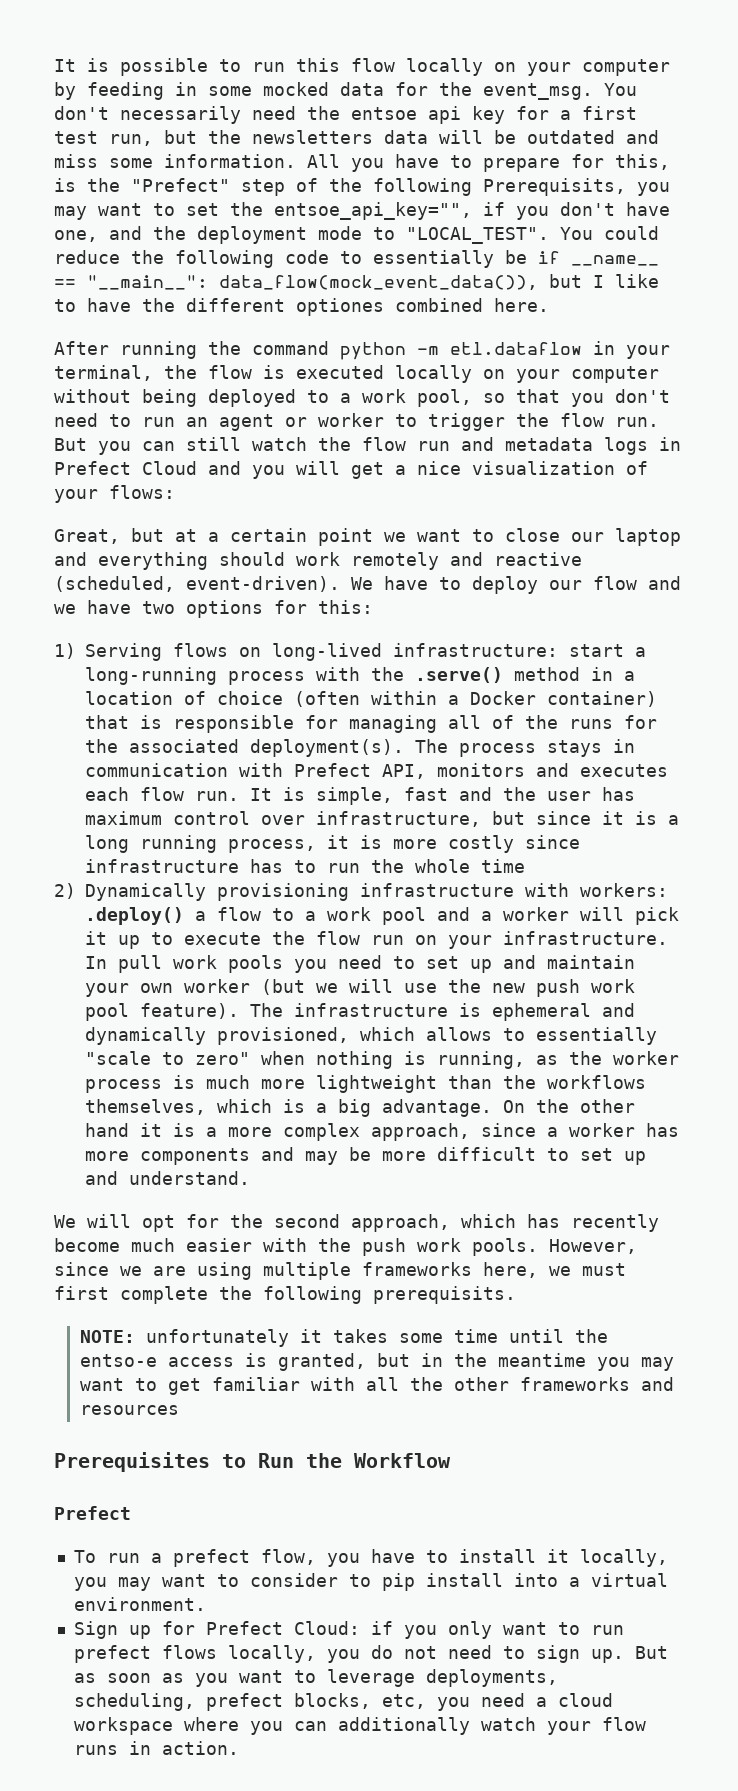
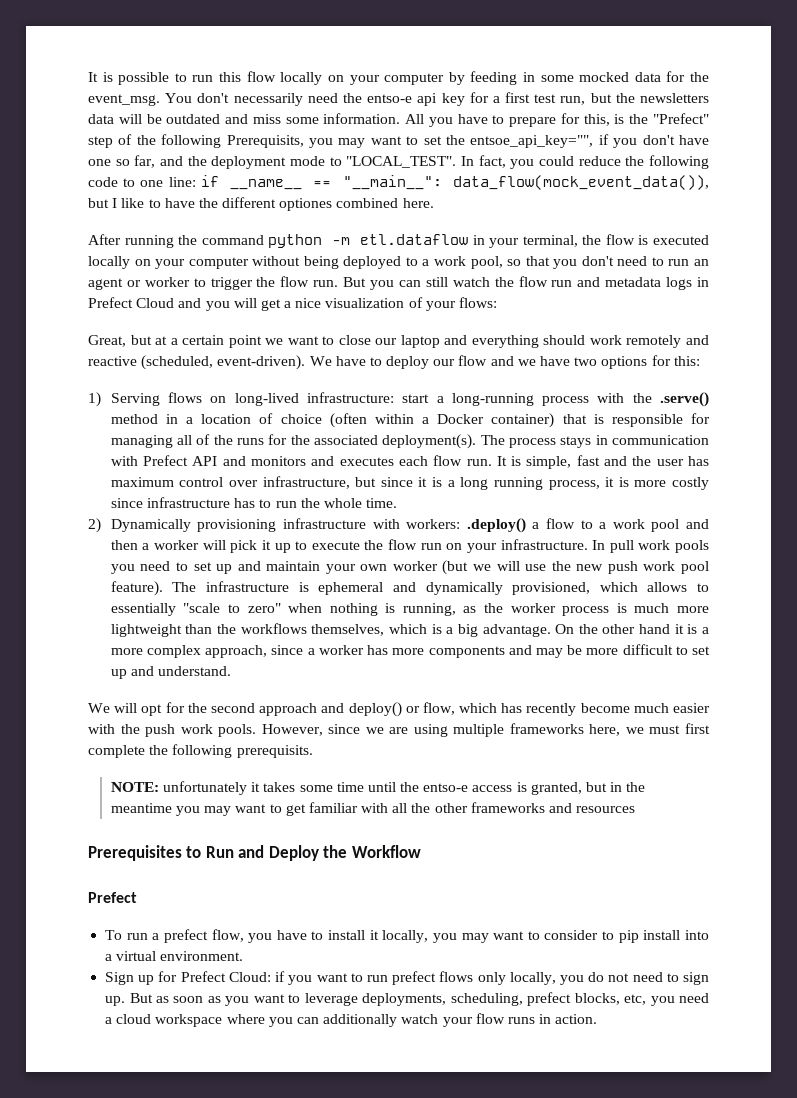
- You don't necessarily need the entsoe api key for a first test run, but the newsletters data will be outdated and miss some information.
+ You don't necessarily need the entso-e api key for a first test run, but the newsletters data will be outdated and miss some information.
- All you have to prepare for this, is the "Prefect" step of the following Prerequisits, you may want to set the entsoe_api_key="", if you don't have one, and the deployment mode to "LOCAL_TEST".
+ All you have to prepare for this, is the "Prefect" step of the following Prerequisits, you may want to set the entsoe_api_key="", if you don't have one so far, and the deployment mode to "LOCAL_TEST".
- You could reduce the following code to essentially be if __name__ == "__main__": data_flow(mock_event_data()), but I like to have the different optiones combined here.
+ In fact, you could reduce the following code to one line: if __name__ == "__main__": data_flow(mock_event_data()), but I like to have the different optiones combined here.
- The process stays in communication with Prefect API, monitors and executes each flow run.
+ The process stays in communication with Prefect API and monitors and executes each flow run.
- It is simple, fast and the user has maximum control over infrastructure, but since it is a long running process, it is more costly since infrastructure has to run the whole time
+ It is simple, fast and the user has maximum control over infrastructure, but since it is a long running process, it is more costly since infrastructure has to run the whole time.
- 2) Dynamically provisioning infrastructure with workers: .deploy() a flow to a work pool and a worker will pick it up to execute the flow run on your infrastructure.
+ 2) Dynamically provisioning infrastructure with workers: .deploy() a flow to a work pool and then a worker will pick it up to execute the flow run on your infrastructure.
- We will opt for the second approach, which has recently become much easier with the push work pools.
+ We will opt for the second approach and deploy() or flow, which has recently become much easier with the push work pools.
- Prerequisites to Run the Workflow
+ Prerequisites to Run and Deploy the Workflow
- Sign up for Prefect Cloud: if you only want to run prefect flows locally, you do not need to sign up.
+ Sign up for Prefect Cloud: if you want to run prefect flows only locally, you do not need to sign up.

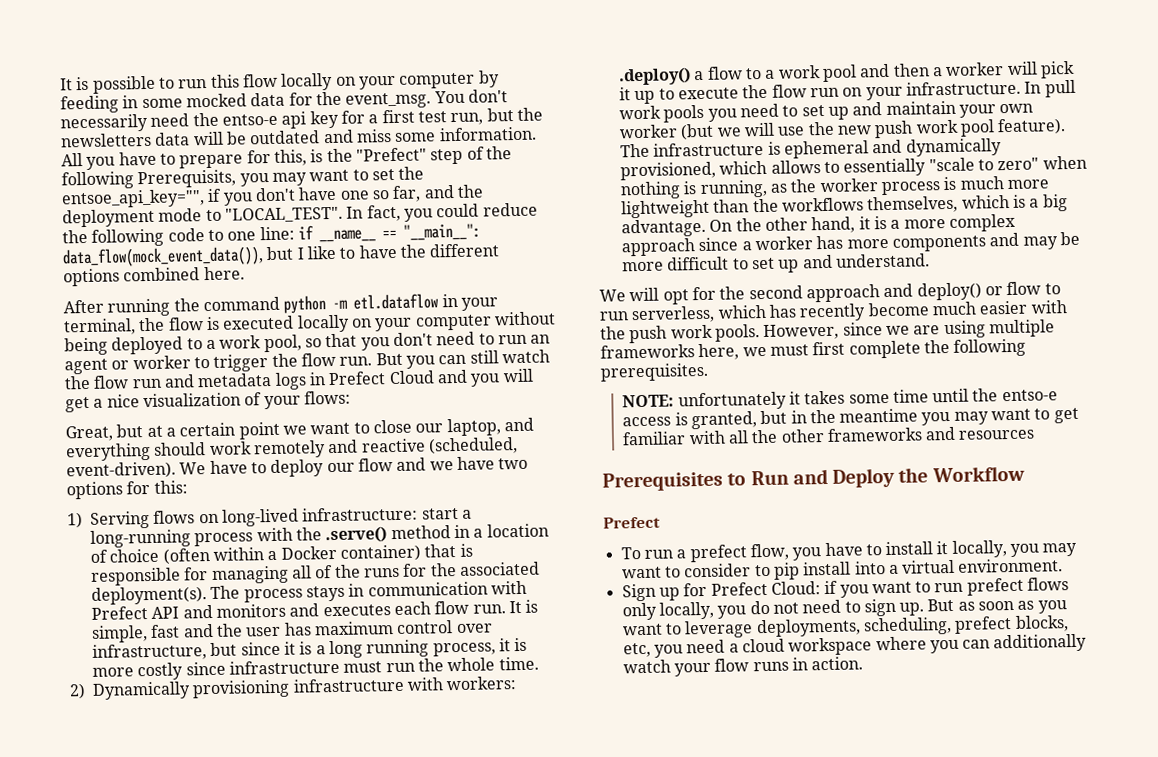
- In fact, you could reduce the following code to one line: if __name__ == "__main__": data_flow(mock_event_data()), but I like to have the different optiones combined here.
+ In fact, you could reduce the following code to one line: if __name__ == "__main__": data_flow(mock_event_data()), but I like to have the different options combined here.
- Great, but at a certain point we want to close our laptop and everything should work remotely and reactive (scheduled, event-driven).
+ Great, but at a certain point we want to close our laptop, and everything should work remotely and reactive (scheduled, event-driven).
- It is simple, fast and the user has maximum control over infrastructure, but since it is a long running process, it is more costly since infrastructure has to run the whole time.
+ It is simple, fast and the user has maximum control over infrastructure, but since it is a long running process, it is more costly since infrastructure must run the whole time.
- On the other hand it is a more complex approach, since a worker has more components and may be more difficult to set up and understand.
+ On the other hand, it is a more complex approach since a worker has more components and may be more difficult to set up and understand.
- We will opt for the second approach and deploy() or flow, which has recently become much easier with the push work pools.
+ We will opt for the second approach and deploy() or flow to run serverless, which has recently become much easier with the push work pools.
- However, since we are using multiple frameworks here, we must first complete the following prerequisits.
+ However, since we are using multiple frameworks here, we must first complete the following prerequisites.

